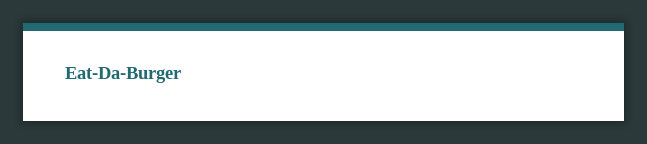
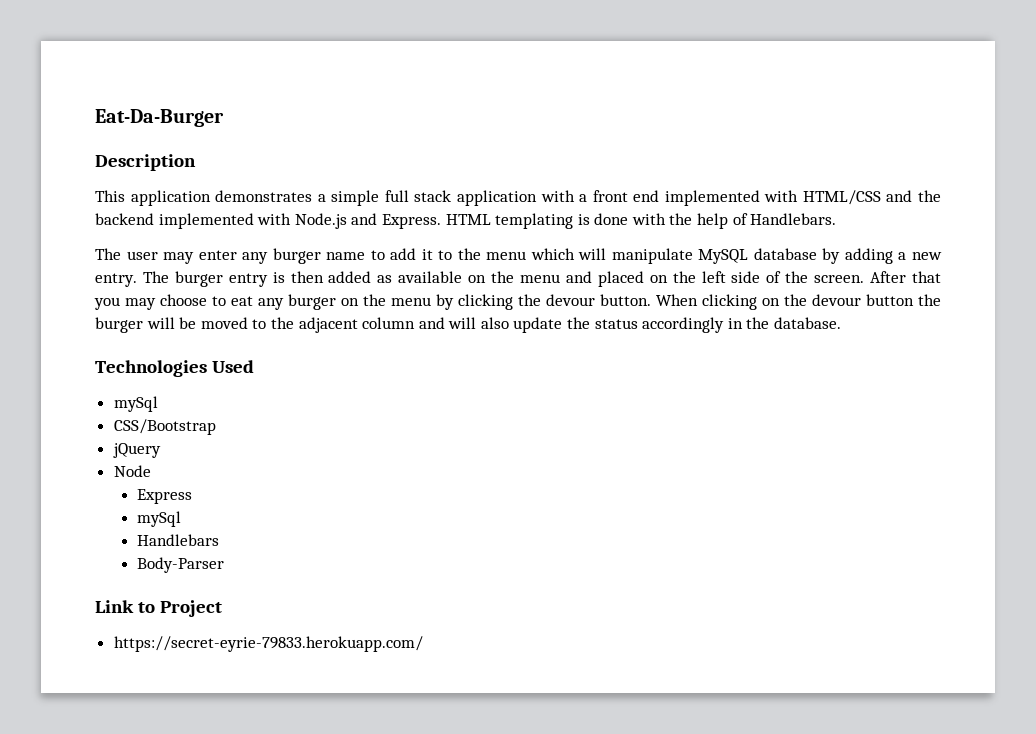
+ Description
+ This application demonstrates a simple full stack application with a front end implemented with HTML/CSS and the backend implemented with Node.js and Express. HTML templating is done with the help of Handlebars.
+ The user may enter any burger name to add it to the menu which will manipulate MySQL database by adding a new entry. The burger entry is then added as available on the menu and placed on the left side of the screen. After that you may choose to eat any burger on the menu by clicking the devour button. When clicking on the devour button the burger will be moved to the adjacent column and will also update the status accordingly in the database.
+ Technologies Used
+ mySql
+ CSS/Bootstrap
+ jQuery
+ Node
+ Express
+ mySql
+ Handlebars
+ Body-Parser
+ Link to Project
+ https://secret-eyrie-79833.herokuapp.com/

